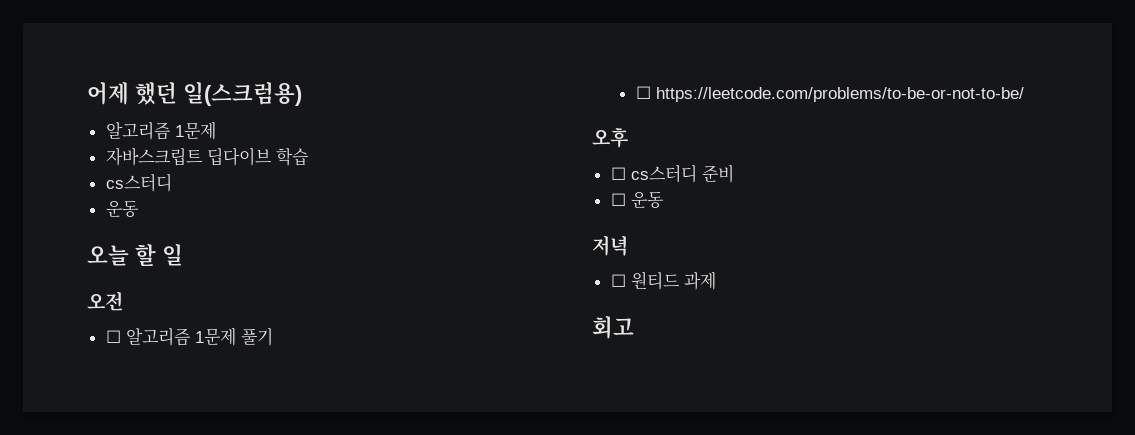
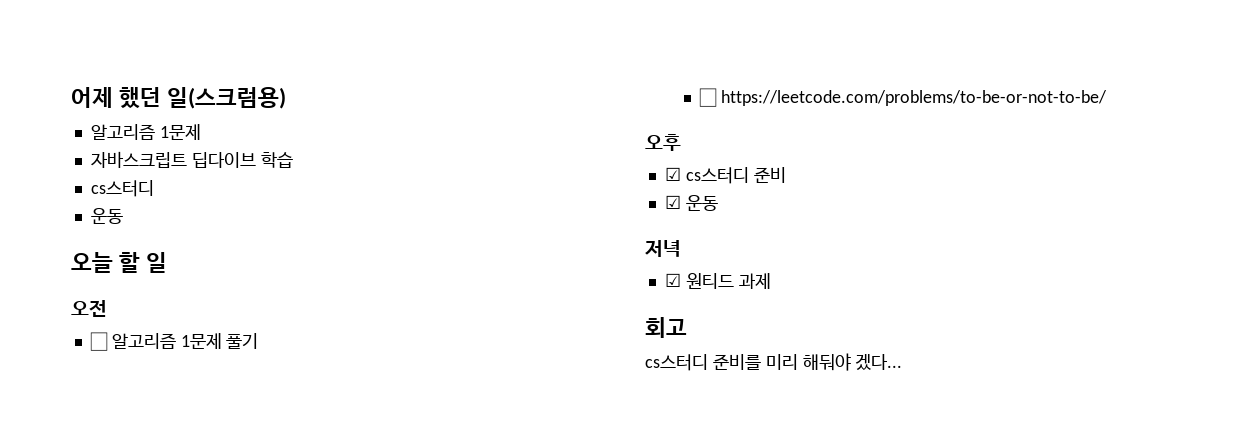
- ☐ cs스터디 준비
+ ☑ cs스터디 준비
- ☐ 운동
+ ☑ 운동
- ☐ 원티드 과제
+ ☑ 원티드 과제
+ cs스터디 준비를 미리 해둬야 겠다...

